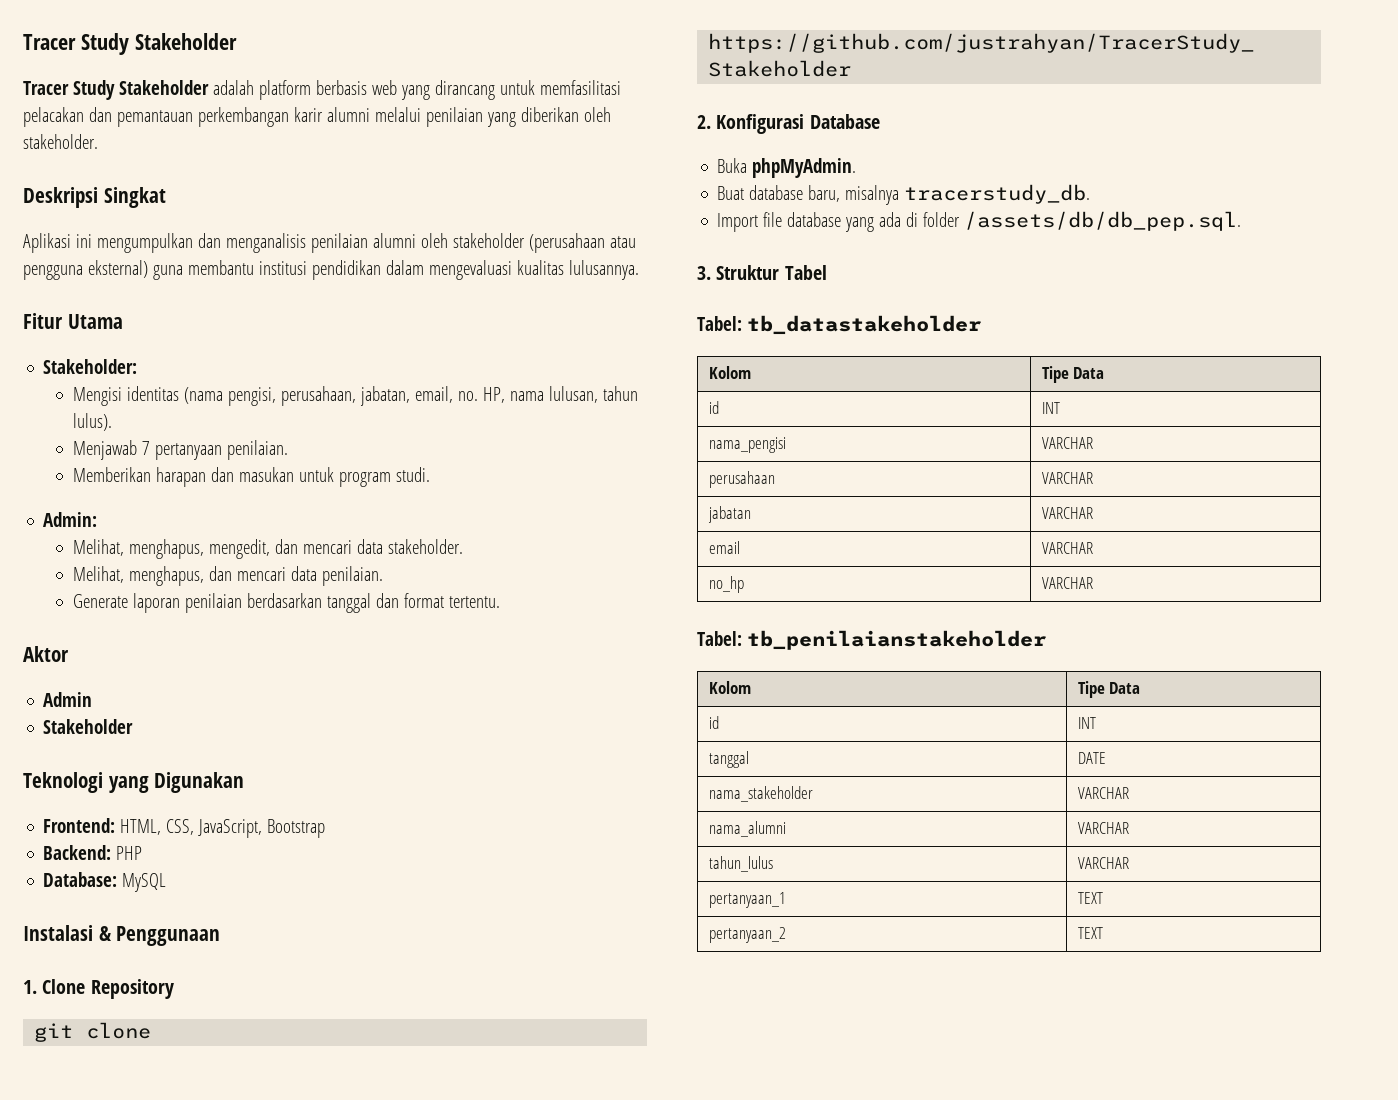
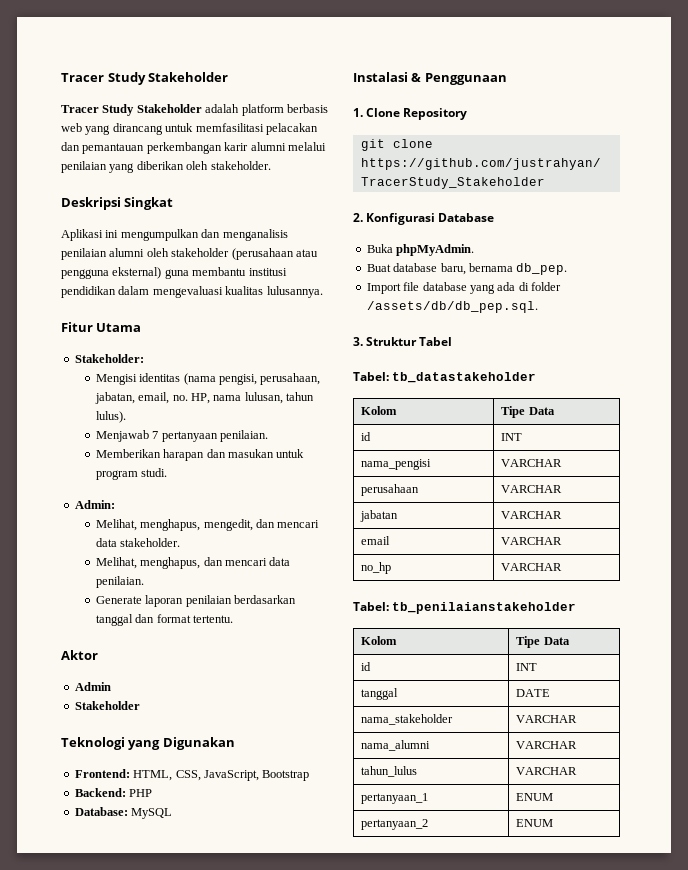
- Buat database baru, misalnya tracerstudy_db.
+ Buat database baru, bernama db_pep.
- pertanyaan_1 | TEXT
+ pertanyaan_1 | ENUM
- pertanyaan_2 | TEXT
+ pertanyaan_2 | ENUM

